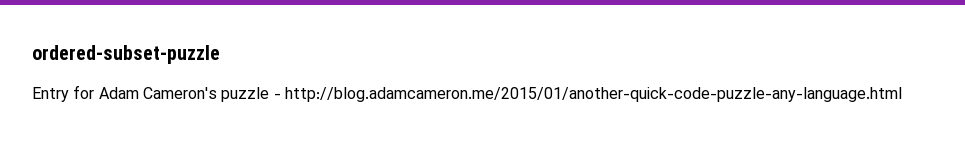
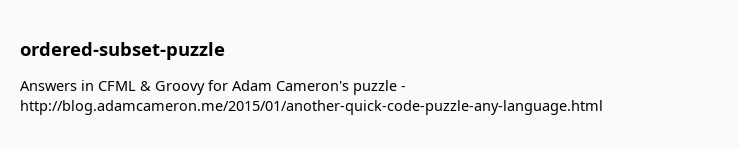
- Entry for Adam Cameron's puzzle - http://blog.adamcameron.me/2015/01/another-quick-code-puzzle-any-language.html
+ Answers in CFML & Groovy for Adam Cameron's puzzle - http://blog.adamcameron.me/2015/01/another-quick-code-puzzle-any-language.html

